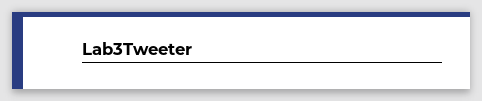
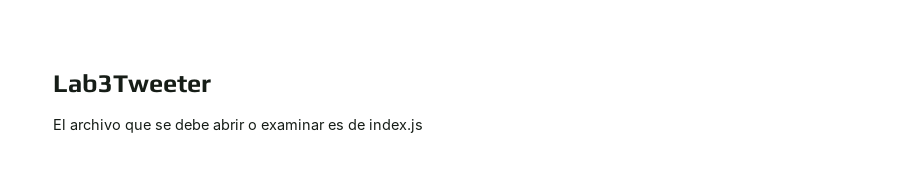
+ El archivo que se debe abrir o examinar es de index.js

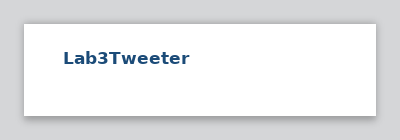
- El archivo que se debe abrir o examinar es de index.js

